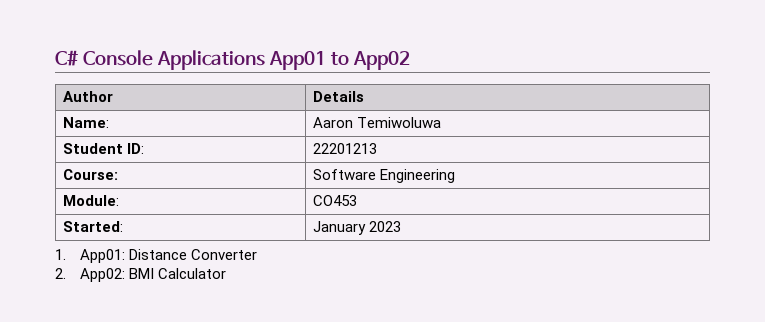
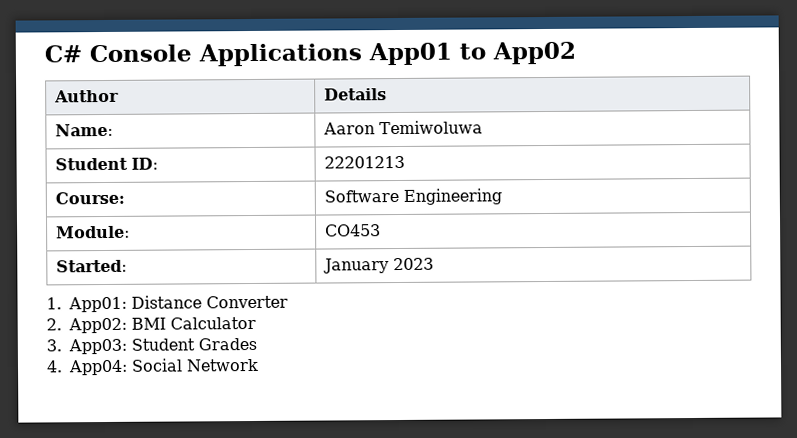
+ 3. App03: Student Grades
+ 4. App04: Social Network

